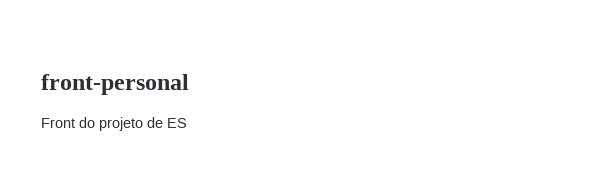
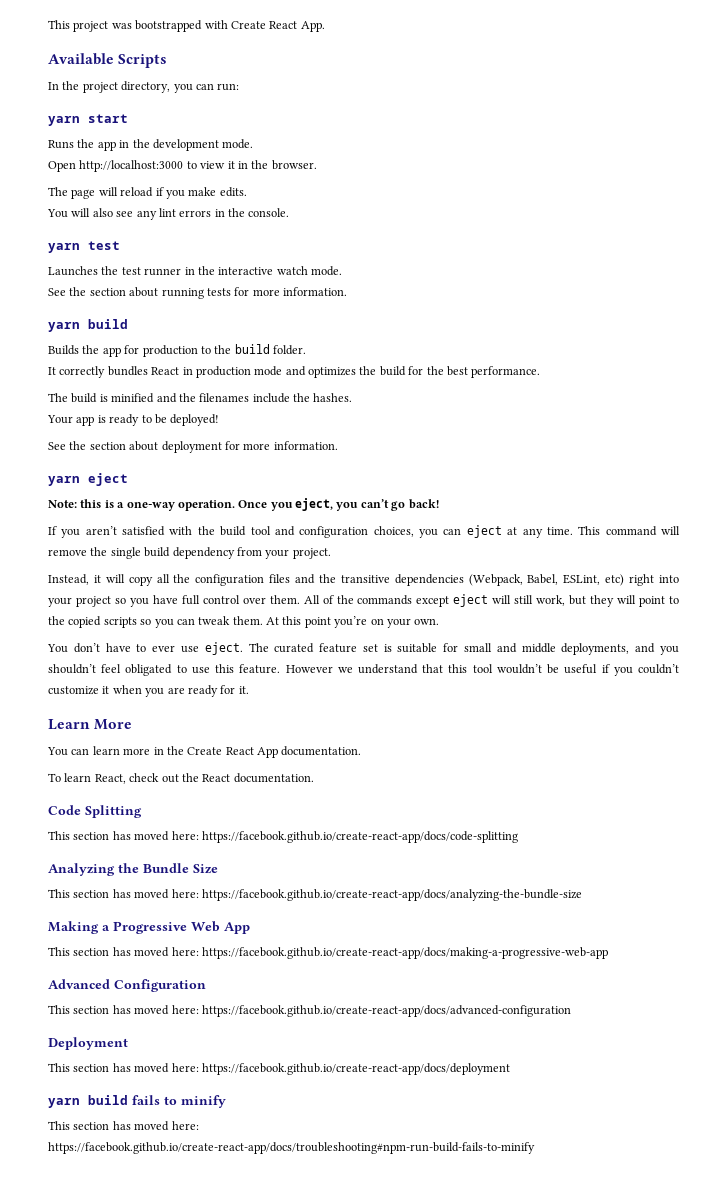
- front-personal
- Front do projeto de ES
+ This project was bootstrapped with Create React App.
+ Available Scripts
+ In the project directory, you can run:
+ yarn start
+ Runs the app in the development mode.
+ Open http://localhost:3000 to view it in the browser.
+ The page will reload if you make edits.
+ You will also see any lint errors in the console.
+ yarn test
+ Launches the test runner in the interactive watch mode.
+ See the section about running tests for more information.
+ yarn build
+ Builds the app for production to the build folder.
+ It correctly bundles React in production mode and optimizes the build for the best performance.
+ The build is minified and the filenames include the hashes.
+ Your app is ready to be deployed!
+ See the section about deployment for more information.
+ yarn eject
+ Note: this is a one-way operation. Once you eject, you can’t go back!
+ If you aren’t satisfied with the build tool and configuration choices, you can eject at any time. This command will remove the single build dependency from your project.
+ Instead, it will copy all the configuration files and the transitive dependencies (Webpack, Babel, ESLint, etc) right into your project so you have full control over them. All of the commands except eject will still work, but they will point to the copied scripts so you can tweak them. At this point you’re on your own.
+ You don’t have to ever use eject. The curated feature set is suitable for small and middle deployments, and you shouldn’t feel obligated to use this feature. However we understand that this tool wouldn’t be useful if you couldn’t customize it when you are ready for it.
+ Learn More
+ You can learn more in the Create React App documentation.
+ To learn React, check out the React documentation.
+ Code Splitting
+ This section has moved here: https://facebook.github.io/create-react-app/docs/code-splitting
+ Analyzing the Bundle Size
+ This section has moved here: https://facebook.github.io/create-react-app/docs/analyzing-the-bundle-size
+ Making a Progressive Web App
+ This section has moved here: https://facebook.github.io/create-react-app/docs/making-a-progressive-web-app
+ Advanced Configuration
+ This section has moved here: https://facebook.github.io/create-react-app/docs/advanced-configuration
+ Deployment
+ This section has moved here: https://facebook.github.io/create-react-app/docs/deployment
+ yarn build fails to minify
+ This section has moved here: https://facebook.github.io/create-react-app/docs/troubleshooting#npm-run-build-fails-to-minify

